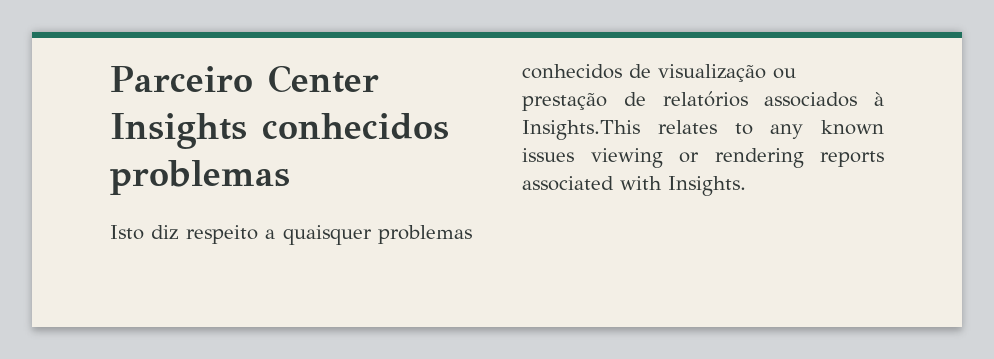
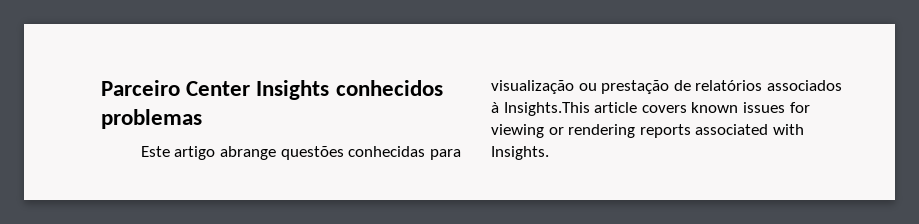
- Isto diz respeito a quaisquer problemas conhecidos de visualização ou prestação de relatórios associados à Insights.This relates to any known issues viewing or rendering reports associated with Insights.
+ Este artigo abrange questões conhecidas para visualização ou prestação de relatórios associados à Insights.This article covers known issues for viewing or rendering reports associated with Insights.

